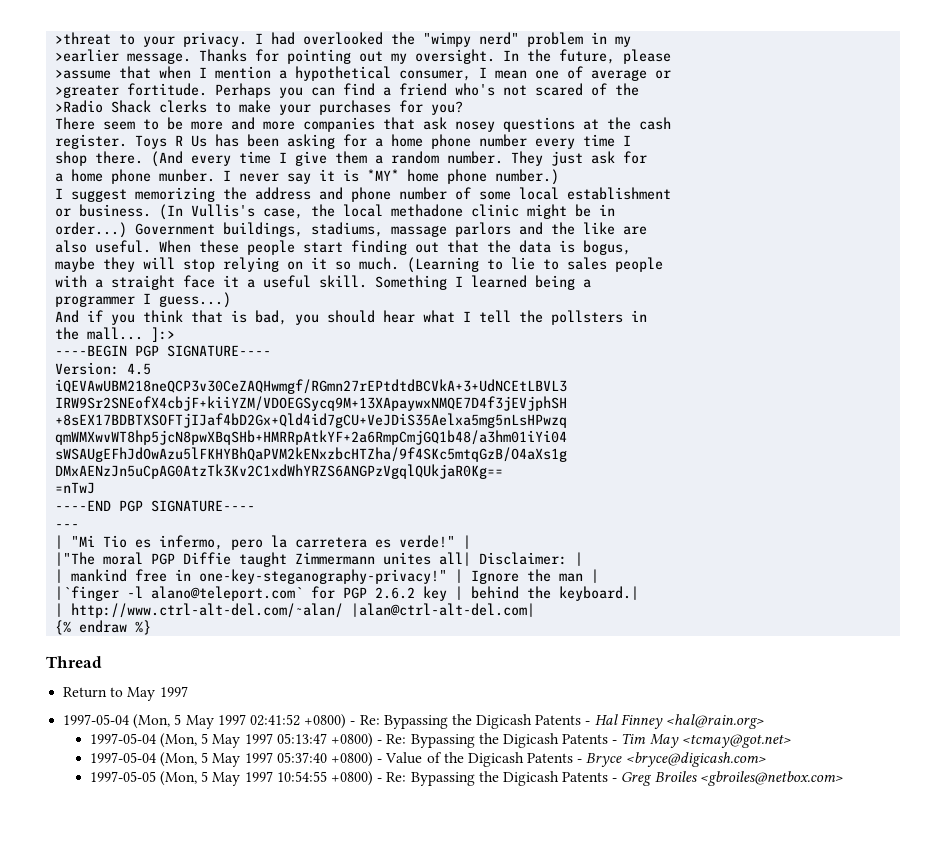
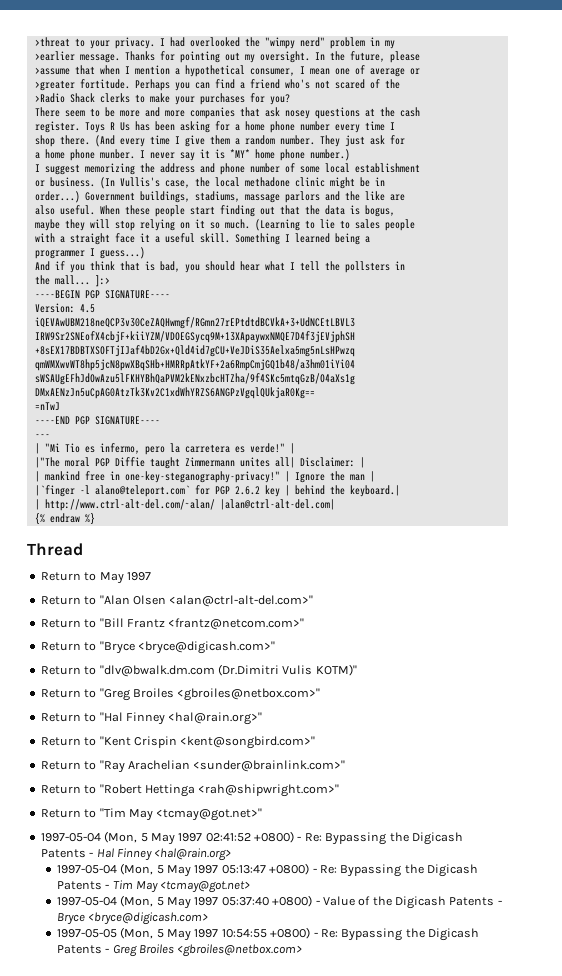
+ Return to "Alan Olsen <alan@ctrl-alt-del.com>"
+ Return to "Bill Frantz <frantz@netcom.com>"
+ Return to "Bryce <bryce@digicash.com>"
+ Return to "dlv@bwalk.dm.com (Dr.Dimitri Vulis KOTM)"
+ Return to "Greg Broiles <gbroiles@netbox.com>"
+ Return to "Hal Finney <hal@rain.org>"
+ Return to "Kent Crispin <kent@songbird.com>"
+ Return to "Ray Arachelian <sunder@brainlink.com>"
+ Return to "Robert Hettinga <rah@shipwright.com>"
+ Return to "Tim May <tcmay@got.net>"

